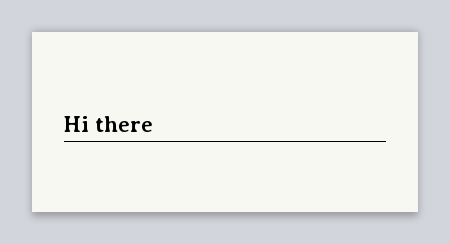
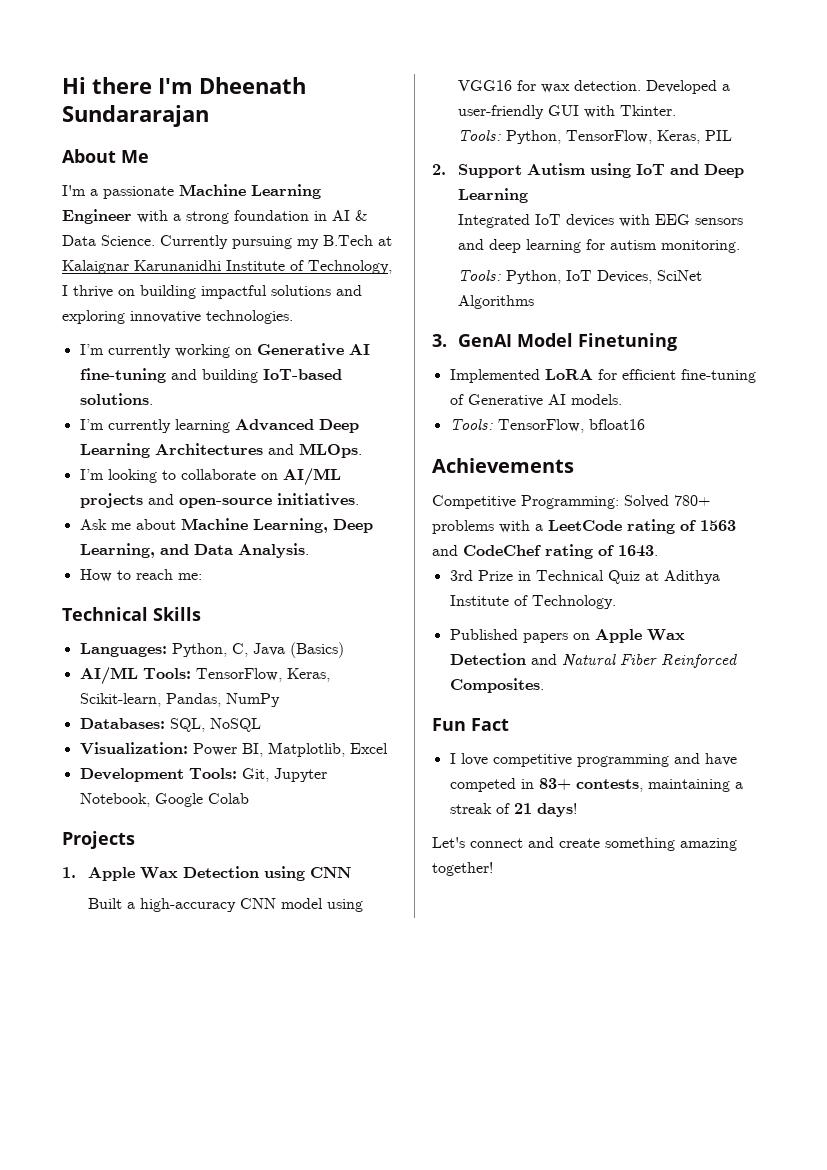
- Hi there
+ Hi there I'm Dheenath Sundararajan
+ About Me
+ I'm a passionate Machine Learning Engineer with a strong foundation in AI & Data Science. Currently pursuing my B.Tech at Kalaignar Karunanidhi Institute of Technology, I thrive on building impactful solutions and exploring innovative technologies.
+ I’m currently working on Generative AI fine-tuning and building IoT-based solutions.
+ I’m currently learning Advanced Deep Learning Architectures and MLOps.
+ I’m looking to collaborate on AI/ML projects and open-source initiatives.
+ Ask me about Machine Learning, Deep Learning, and Data Analysis.
+ How to reach me:
+ Technical Skills
+ Languages: Python, C, Java (Basics)
+ AI/ML Tools: TensorFlow, Keras, Scikit-learn, Pandas, NumPy
+ Databases: SQL, NoSQL
+ Visualization: Power BI, Matplotlib, Excel
+ Development Tools: Git, Jupyter Notebook, Google Colab
+ Projects
+ 1. Apple Wax Detection using CNN
+ Built a high-accuracy CNN model using VGG16 for wax detection. Developed a user-friendly GUI with Tkinter.
+ Tools: Python, TensorFlow, Keras, PIL
+ 2. Support Autism using IoT and Deep Learning
+ Integrated IoT devices with EEG sensors and deep learning for autism monitoring.
+ Tools: Python, IoT Devices, SciNet Algorithms
+ 3. GenAI Model Finetuning
+ Implemented LoRA for efficient fine-tuning of Generative AI models.
+ Tools: TensorFlow, bfloat16
+ Achievements
+ Competitive Programming: Solved 780+ problems with a LeetCode rating of 1563 and CodeChef rating of 1643.
+ 3rd Prize in Technical Quiz at Adithya Institute of Technology.
+ Published papers on Apple Wax Detection and Natural Fiber Reinforced Composites.
+ Fun Fact
+ I love competitive programming and have competed in 83+ contests, maintaining a streak of 21 days!
+ Let's connect and create something amazing together!

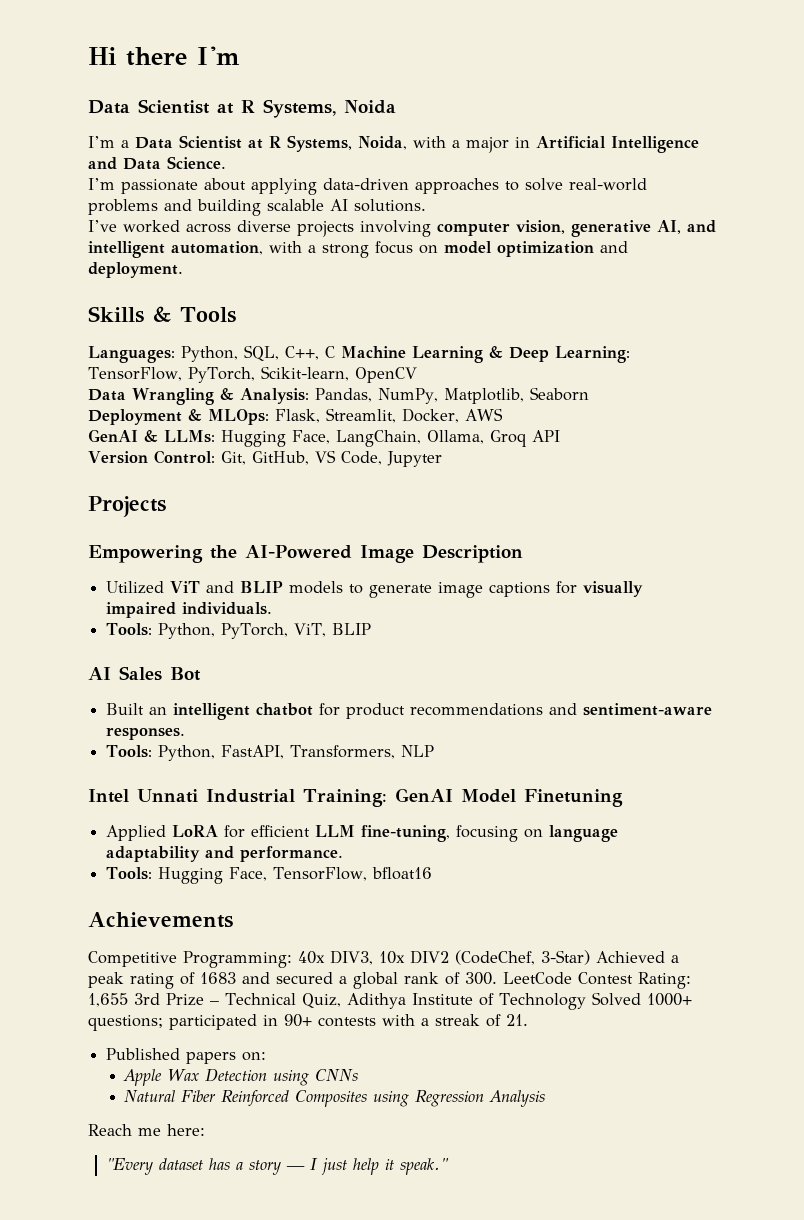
- Hi there I'm Dheenath Sundararajan
- About Me
- I'm a passionate Machine Learning Engineer with a strong foundation in AI & Data Science. Currently pursuing my B.Tech at Kalaignar Karunanidhi Institute of Technology, I thrive on building impactful solutions and exploring innovative technologies.
- I’m currently working on Generative AI fine-tuning and building IoT-based solutions.
- I’m currently learning Advanced Deep Learning Architectures and MLOps.
- I’m looking to collaborate on AI/ML projects and open-source initiatives.
- Ask me about Machine Learning, Deep Learning, and Data Analysis.
- How to reach me:
- Technical Skills
- Languages: Python, C, Java (Basics)
- AI/ML Tools: TensorFlow, Keras, Scikit-learn, Pandas, NumPy
- Databases: SQL, NoSQL
- Visualization: Power BI, Matplotlib, Excel
- Development Tools: Git, Jupyter Notebook, Google Colab
+ Hi there I'm
+ Data Scientist at R Systems, Noida
+ I’m a Data Scientist at R Systems, Noida, with a major in Artificial Intelligence and Data Science.
+ I’m passionate about applying data-driven approaches to solve real-world problems and building scalable AI solutions.
+ I’ve worked across diverse projects involving computer vision, generative AI, and intelligent automation, with a strong focus on model optimization and deployment.
+ Skills & Tools
+ Languages: Python, SQL, C++, C Machine Learning & Deep Learning: TensorFlow, PyTorch, Scikit-learn, OpenCV
+ Data Wrangling & Analysis: Pandas, NumPy, Matplotlib, Seaborn
+ Deployment & MLOps: Flask, Streamlit, Docker, AWS
+ GenAI & LLMs: Hugging Face, LangChain, Ollama, Groq API
+ Version Control: Git, GitHub, VS Code, Jupyter
  Projects
- 1. Apple Wax Detection using CNN
- Built a high-accuracy CNN model using VGG16 for wax detection. Developed a user-friendly GUI with Tkinter.
- Tools: Python, TensorFlow, Keras, PIL
- 2. Support Autism using IoT and Deep Learning
- Integrated IoT devices with EEG sensors and deep learning for autism monitoring.
- Tools: Python, IoT Devices, SciNet Algorithms
- 3. GenAI Model Finetuning
+ Empowering the AI-Powered Image Description
+ Utilized ViT and BLIP models to generate image captions for visually impaired individuals.
+ Tools: Python, PyTorch, ViT, BLIP
+ AI Sales Bot
+ Built an intelligent chatbot for product recommendations and sentiment-aware responses.
+ Tools: Python, FastAPI, Transformers, NLP
+ Intel Unnati Industrial Training: GenAI Model Finetuning
- Implemented LoRA for efficient fine-tuning of Generative AI models.
- Tools: TensorFlow, bfloat16
+ Applied LoRA for efficient LLM fine-tuning, focusing on language adaptability and performance.
+ Tools: Hugging Face, TensorFlow, bfloat16
- Competitive Programming: Solved 780+ problems with a LeetCode rating of 1563 and CodeChef rating of 1643.
- 3rd Prize in Technical Quiz at Adithya Institute of Technology.
+ Competitive Programming: 40x DIV3, 10x DIV2 (CodeChef, 3-Star) Achieved a peak rating of 1683 and secured a global rank of 300. LeetCode Contest Rating: 1,655 3rd Prize – Technical Quiz, Adithya Institute of Technology Solved 1000+ questions; participated in 90+ contests with a streak of 21.
- Published papers on Apple Wax Detection and Natural Fiber Reinforced Composites.
- Fun Fact
- I love competitive programming and have competed in 83+ contests, maintaining a streak of 21 days!
- Let's connect and create something amazing together!
+ Published papers on:
+ Apple Wax Detection using CNNs
+ Natural Fiber Reinforced Composites using Regression Analysis
+ Reach me here:
+ "Every dataset has a story — I just help it speak."

